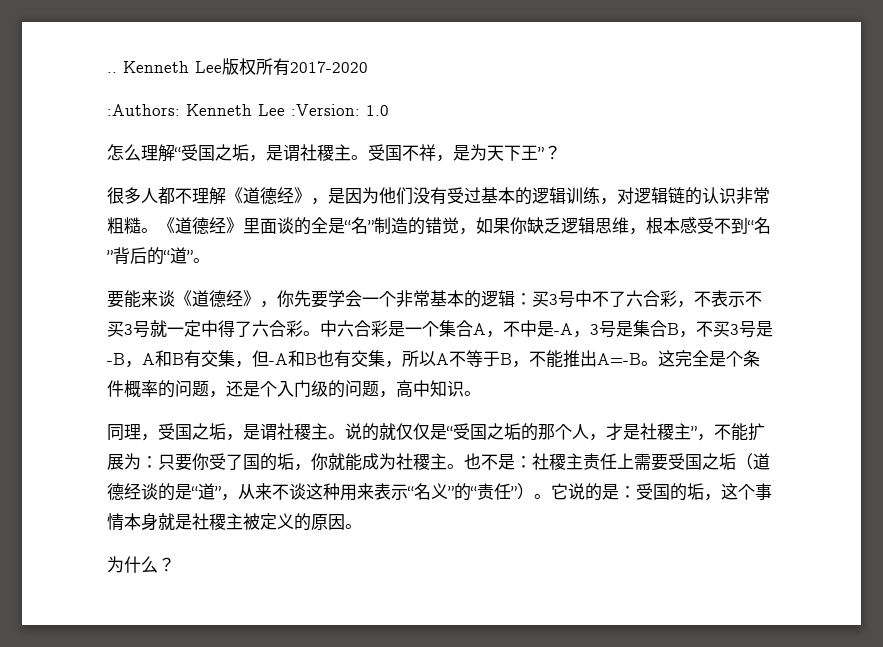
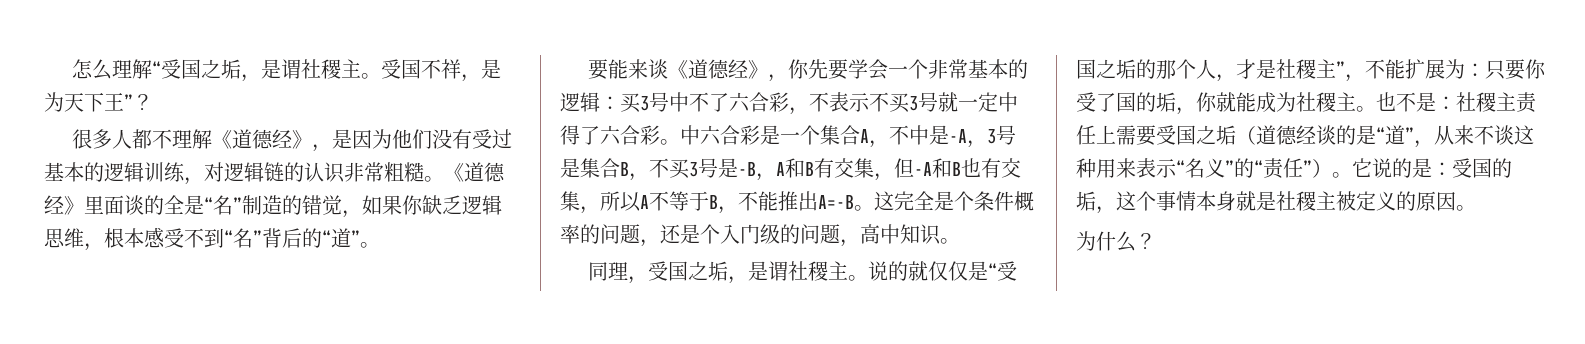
- .. Kenneth Lee版权所有2017-2020
- :Authors: Kenneth Lee :Version: 1.0

